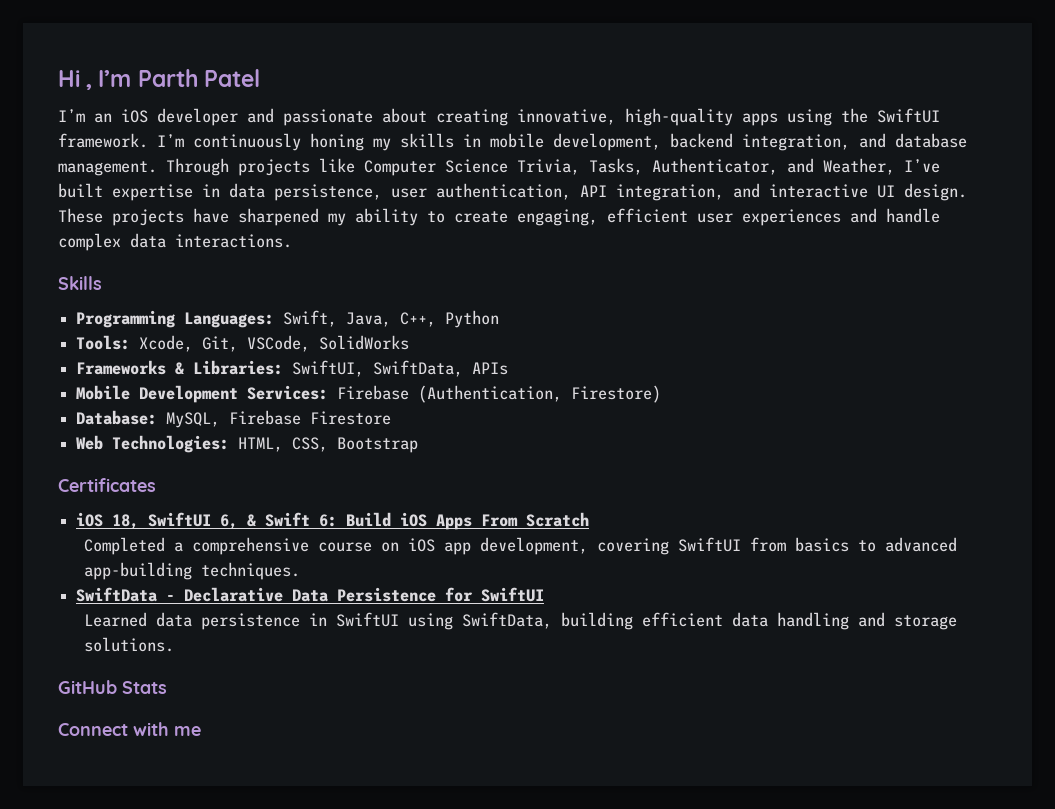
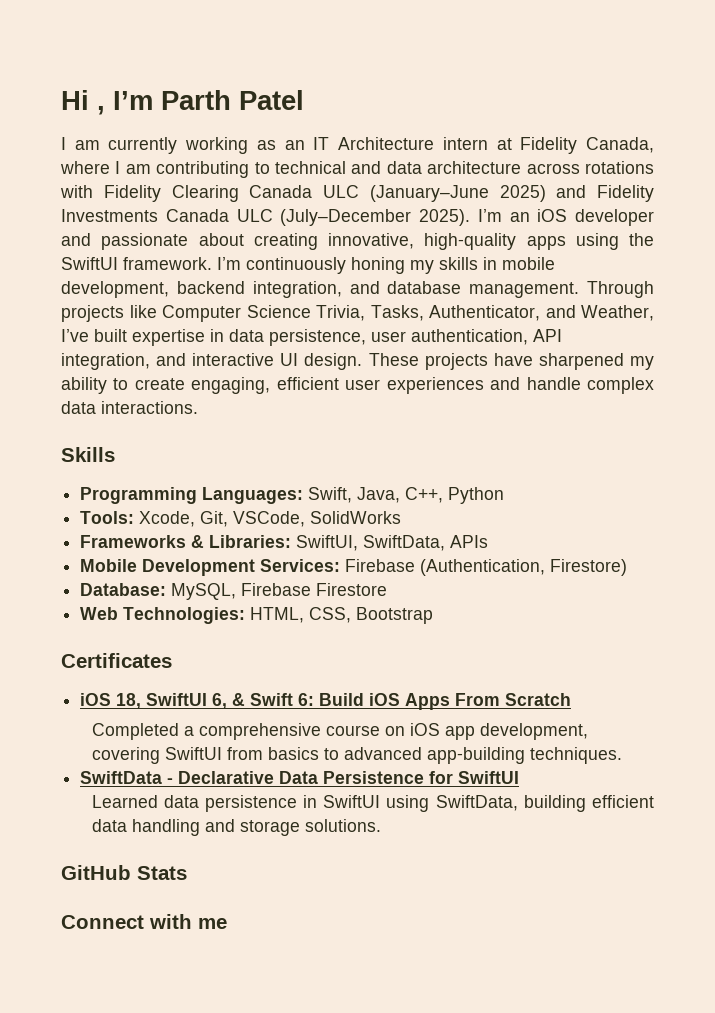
+ I am currently working as an IT Architecture intern at Fidelity Canada, where I am contributing to technical and data architecture across rotations with Fidelity Clearing Canada ULC (January–June 2025) and Fidelity Investments Canada ULC (July–December 2025).

